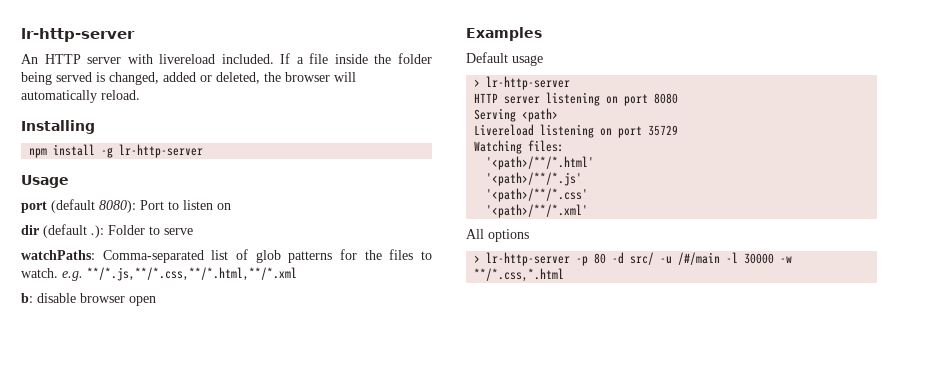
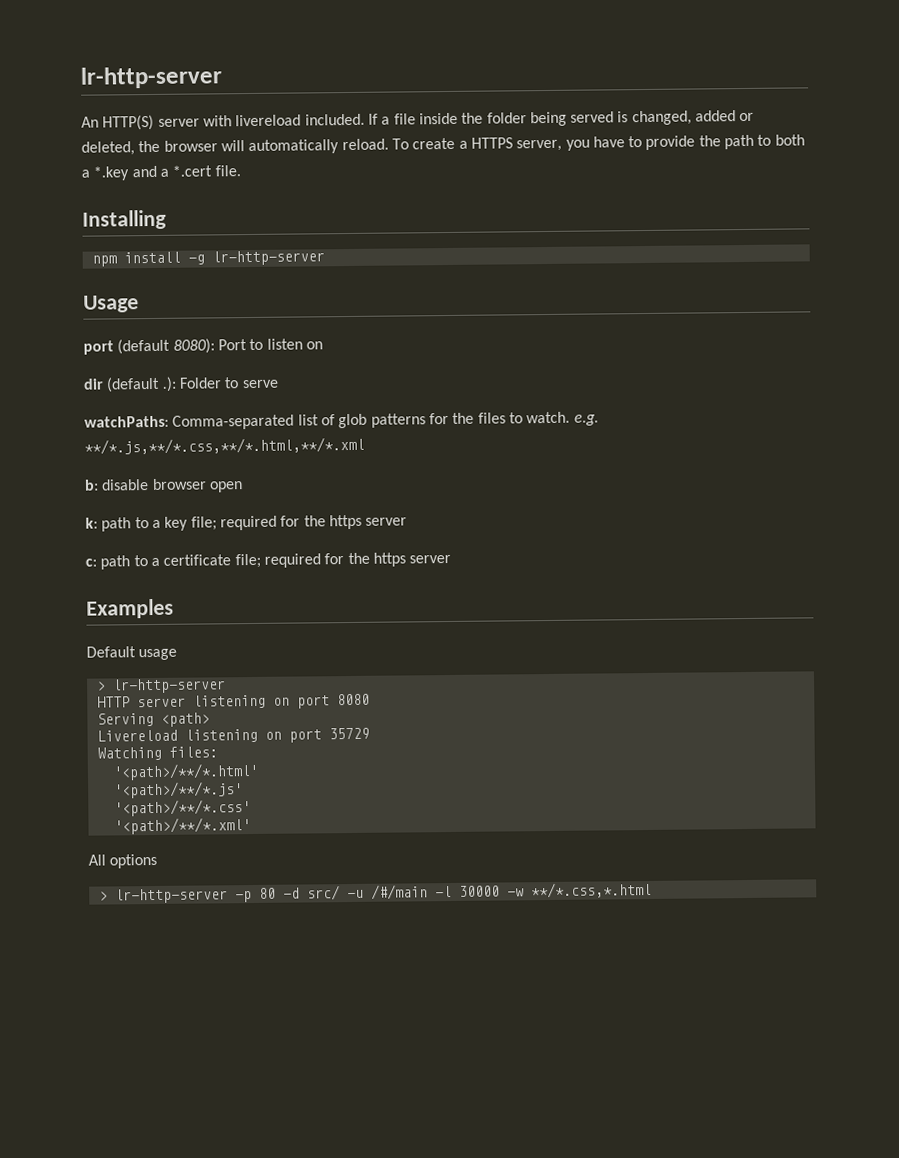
- An HTTP server with livereload included.
+ An HTTP(S) server with livereload included.
+ To create a HTTPS server, you have to provide the path to both a *.key and a *.cert file.
+ k: path to a key file; required for the https server
+ c: path to a certificate file; required for the https server

